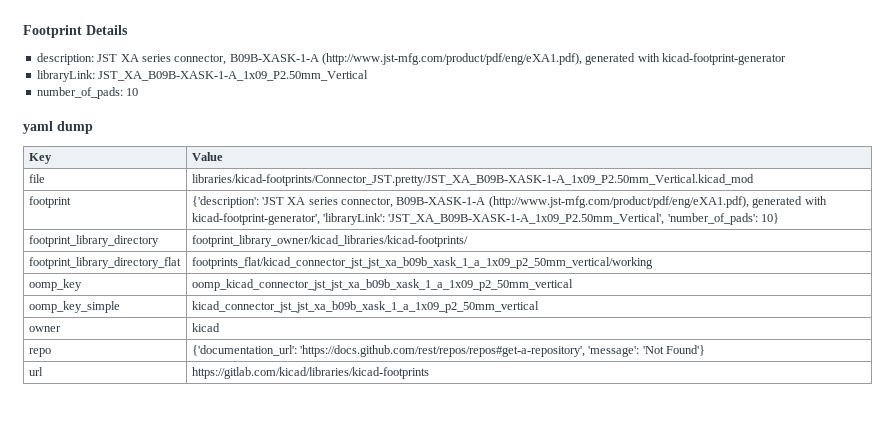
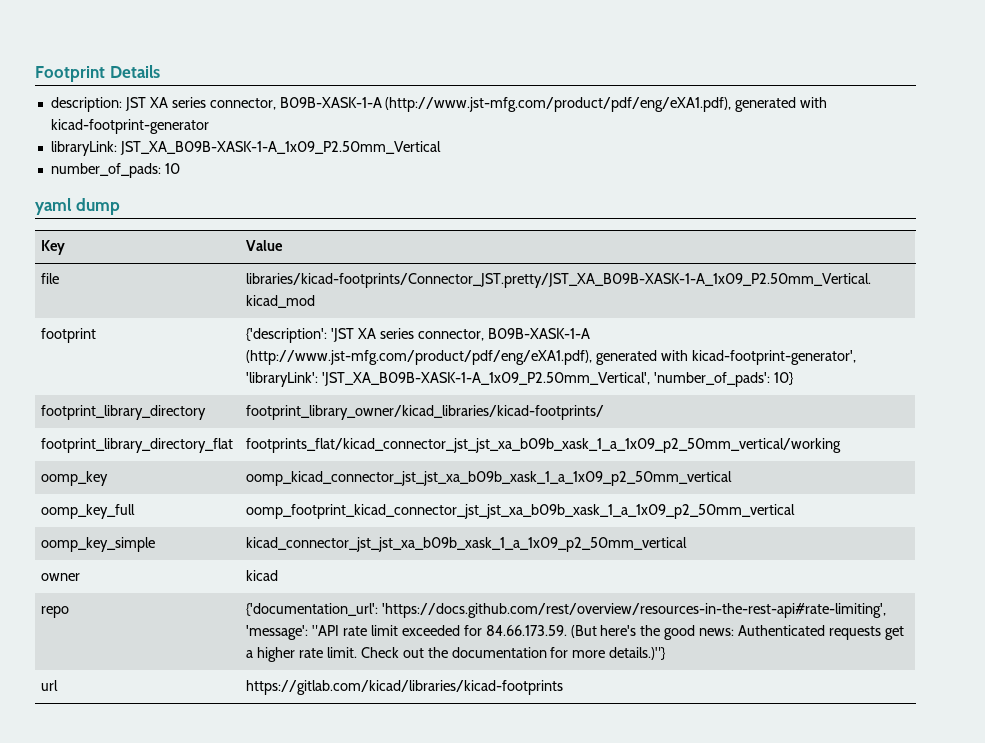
+ oomp_key_full | oomp_footprint_kicad_connector_jst_jst_xa_b09b_xask_1_a_1x09_p2_50mm_vertical
- repo | {'documentation_url': 'https://docs.github.com/rest/repos/repos#get-a-repository', 'message': 'Not Found'}
+ repo | {'documentation_url': 'https://docs.github.com/rest/overview/resources-in-the-rest-api#rate-limiting', 'message': "API rate limit exceeded for 84.66.173.59. (But here's the good news: Authenticated requests get a higher rate limit. Check out the documentation for more details.)"}

